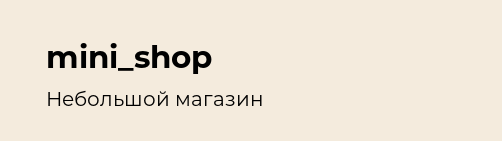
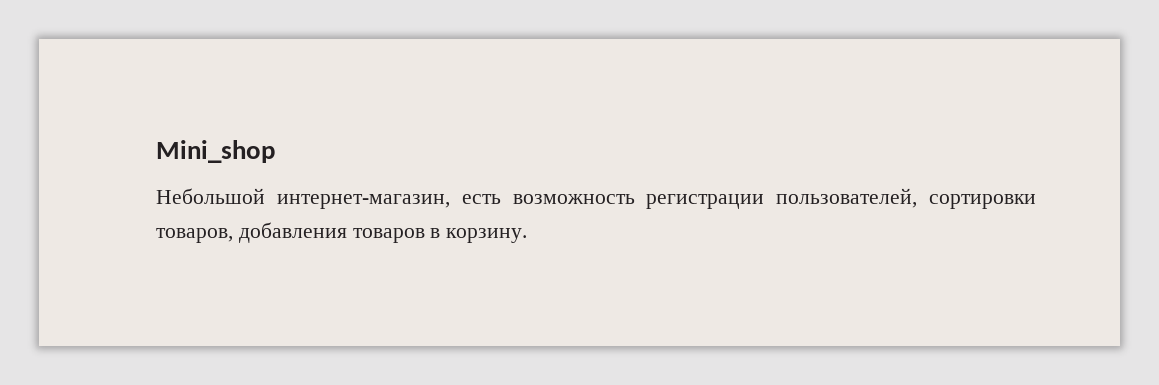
- mini_shop
+ Mini_shop
- Небольшой магазин
+ Небольшой интернет-магазин, есть возможность регистрации пользователей, сортировки товаров, добавления товаров в корзину.

